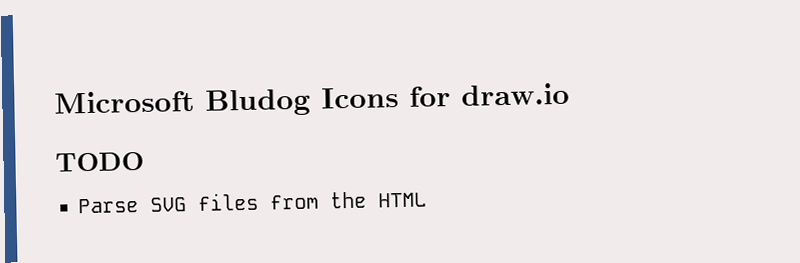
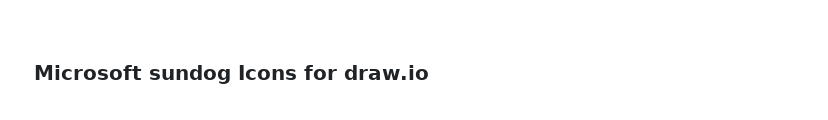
- Microsoft Bludog Icons for draw.io
+ Microsoft sundog Icons for draw.io
- TODO
- Parse SVG files from the HTML

